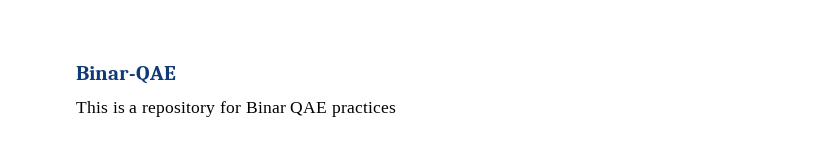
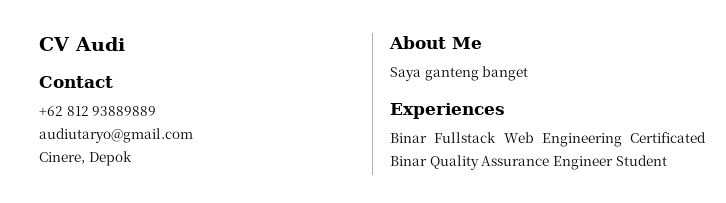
- Binar-QAE
- This is a repository for Binar QAE practices
+ CV Audi
+ Contact
+ +62 812 93889889
+ audiutaryo@gmail.com
+ Cinere, Depok
+ About Me
+ Saya ganteng banget
+ Experiences
+ Binar Fullstack Web Engineering Certificated Binar Quality Assurance Engineer Student

